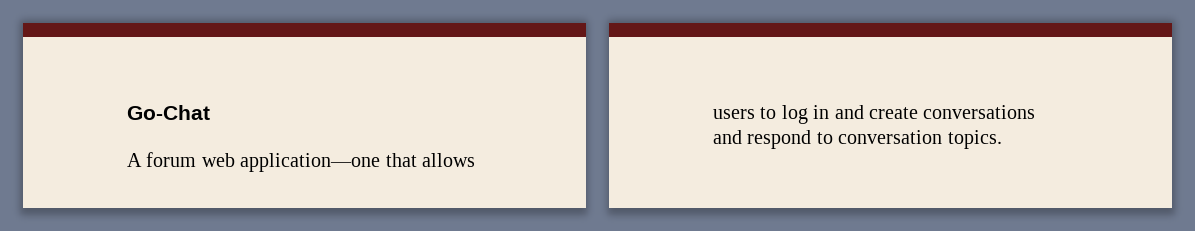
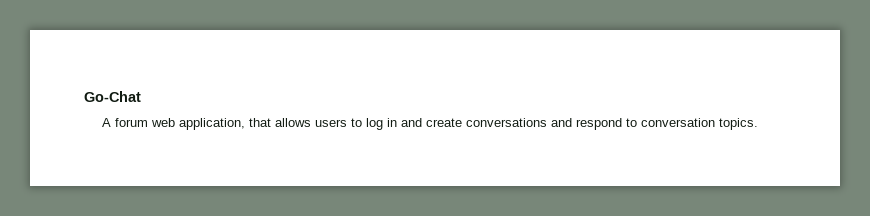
- A forum web application—one that allows users to log in and create conversations and respond to conversation topics.
+ A forum web application, that allows users to log in and create conversations and respond to conversation topics.

